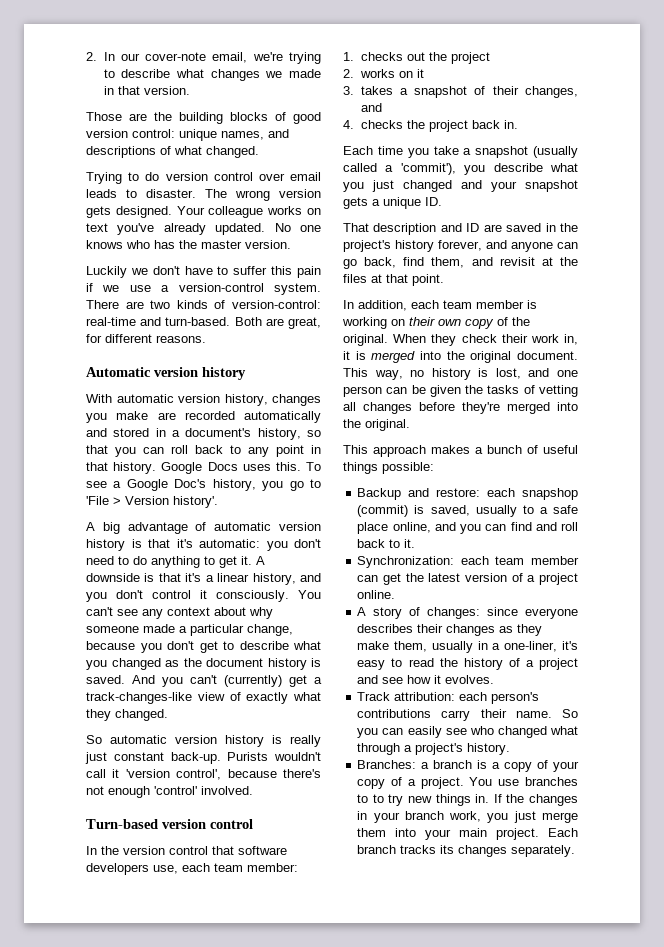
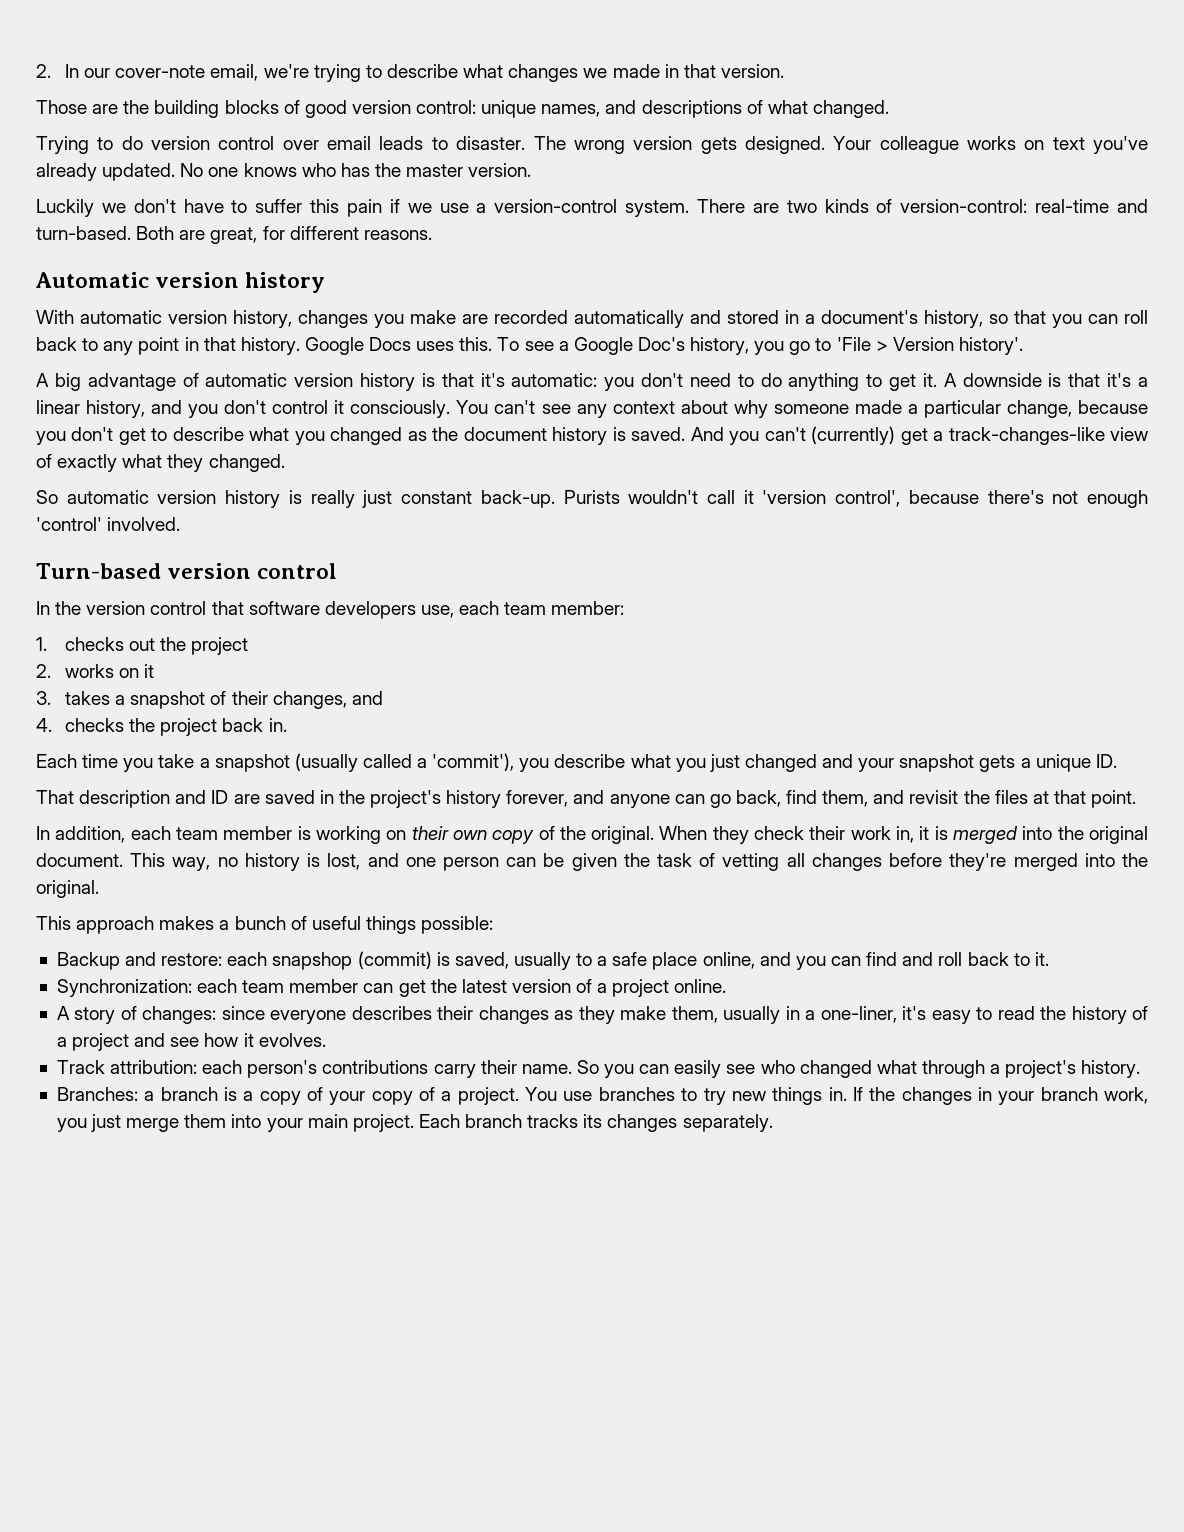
- That description and ID are saved in the project's history forever, and anyone can go back, find them, and revisit at the files at that point.
+ That description and ID are saved in the project's history forever, and anyone can go back, find them, and revisit the files at that point.
- This way, no history is lost, and one person can be given the tasks of vetting all changes before they're merged into the original.
+ This way, no history is lost, and one person can be given the task of vetting all changes before they're merged into the original.
- You use branches to to try new things in.
+ You use branches to try new things in.

